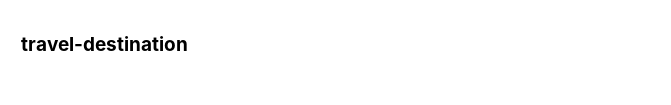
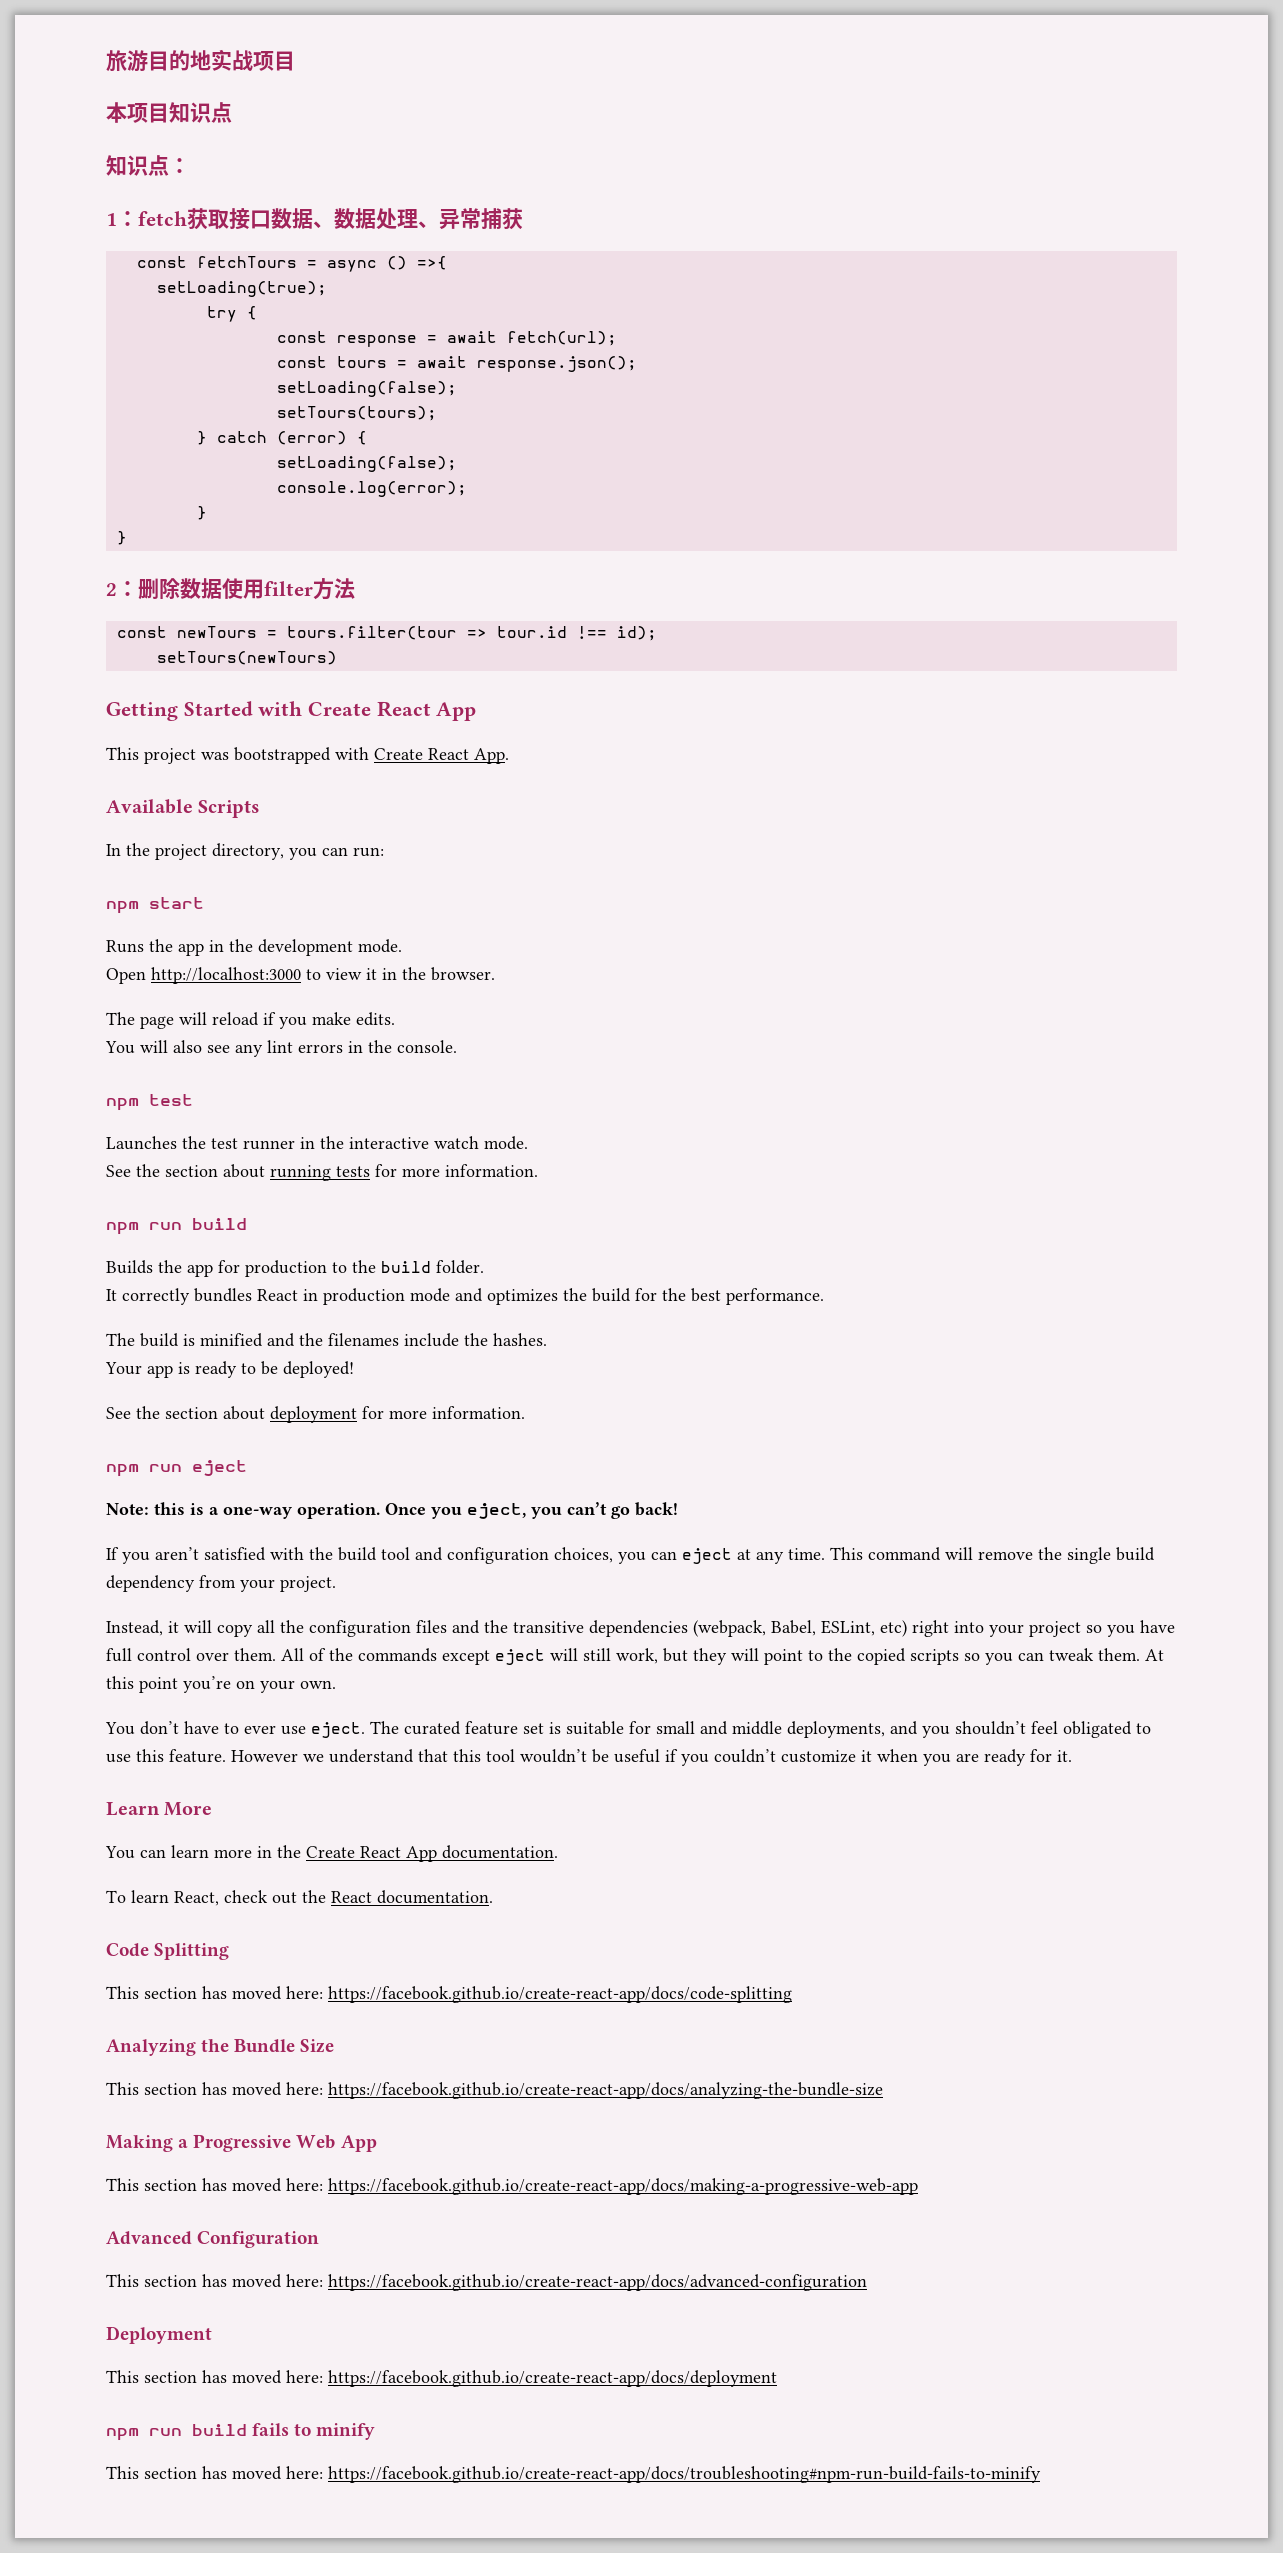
- travel-destination
+ 旅游目的地实战项目
+ 本项目知识点
+ 知识点：
+ 1：fetch获取接口数据、数据处理、异常捕获
+ const fetchTours = async () =>{
+ setLoading(true);
+ try {
+ const response = await fetch(url);
+ const tours = await response.json();
+ setLoading(false);
+ setTours(tours);
+ } catch (error) {
+ setLoading(false);
+ console.log(error);
+ }
+ }
+ 2：删除数据使用filter方法
+ const newTours = tours.filter(tour => tour.id !== id);
+ setTours(newTours)
+ Getting Started with Create React App
+ This project was bootstrapped with Create React App.
+ Available Scripts
+ In the project directory, you can run:
+ npm start
+ Runs the app in the development mode.
+ Open http://localhost:3000 to view it in the browser.
+ The page will reload if you make edits.
+ You will also see any lint errors in the console.
+ npm test
+ Launches the test runner in the interactive watch mode.
+ See the section about running tests for more information.
+ npm run build
+ Builds the app for production to the build folder.
+ It correctly bundles React in production mode and optimizes the build for the best performance.
+ The build is minified and the filenames include the hashes.
+ Your app is ready to be deployed!
+ See the section about deployment for more information.
+ npm run eject
+ Note: this is a one-way operation. Once you eject, you can’t go back!
+ If you aren’t satisfied with the build tool and configuration choices, you can eject at any time. This command will remove the single build dependency from your project.
+ Instead, it will copy all the configuration files and the transitive dependencies (webpack, Babel, ESLint, etc) right into your project so you have full control over them. All of the commands except eject will still work, but they will point to the copied scripts so you can tweak them. At this point you’re on your own.
+ You don’t have to ever use eject. The curated feature set is suitable for small and middle deployments, and you shouldn’t feel obligated to use this feature. However we understand that this tool wouldn’t be useful if you couldn’t customize it when you are ready for it.
+ Learn More
+ You can learn more in the Create React App documentation.
+ To learn React, check out the React documentation.
+ Code Splitting
+ This section has moved here: https://facebook.github.io/create-react-app/docs/code-splitting
+ Analyzing the Bundle Size
+ This section has moved here: https://facebook.github.io/create-react-app/docs/analyzing-the-bundle-size
+ Making a Progressive Web App
+ This section has moved here: https://facebook.github.io/create-react-app/docs/making-a-progressive-web-app
+ Advanced Configuration
+ This section has moved here: https://facebook.github.io/create-react-app/docs/advanced-configuration
+ Deployment
+ This section has moved here: https://facebook.github.io/create-react-app/docs/deployment
+ npm run build fails to minify
+ This section has moved here: https://facebook.github.io/create-react-app/docs/troubleshooting#npm-run-build-fails-to-minify

